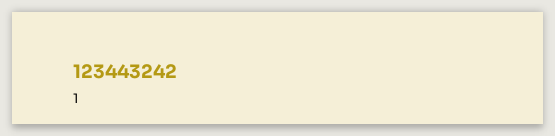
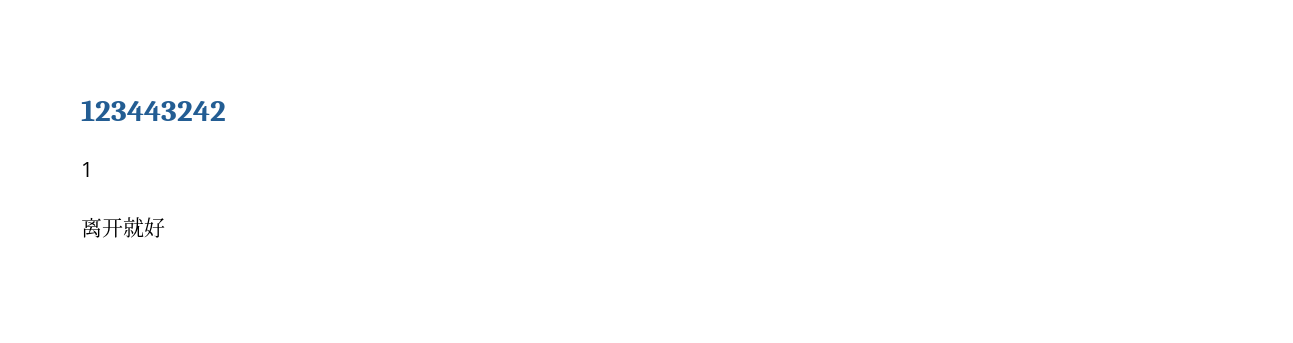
+ 离开就好

